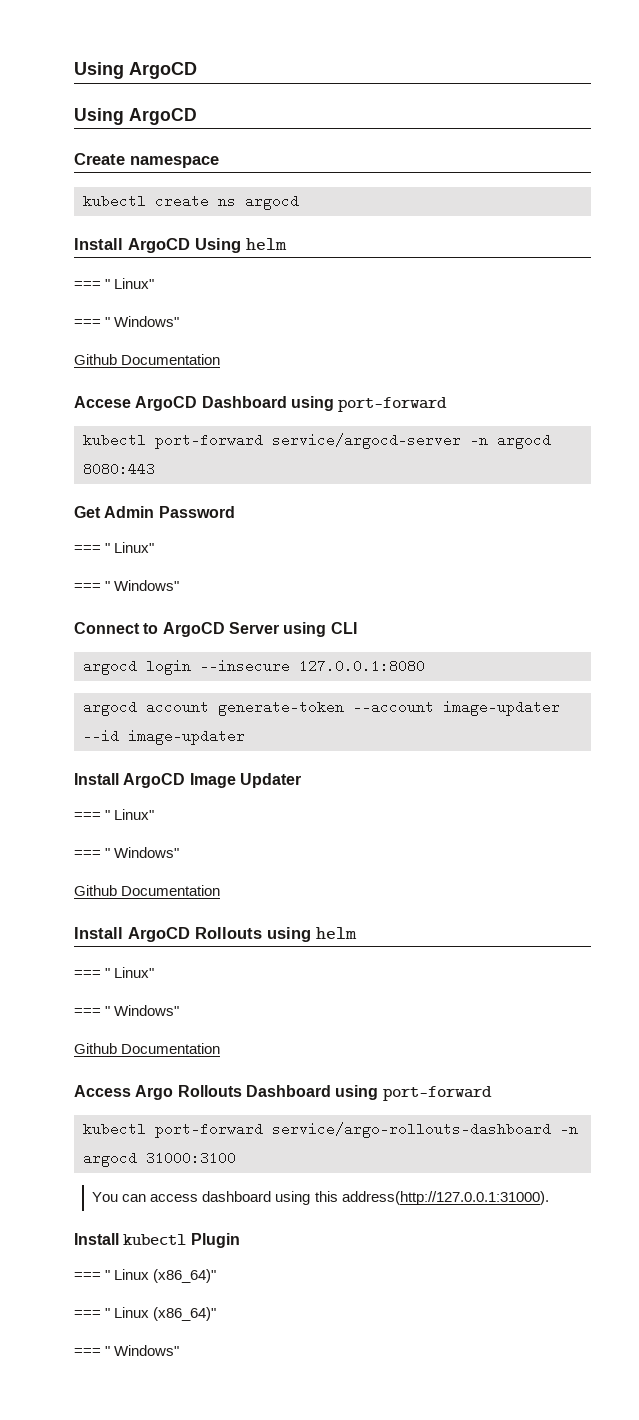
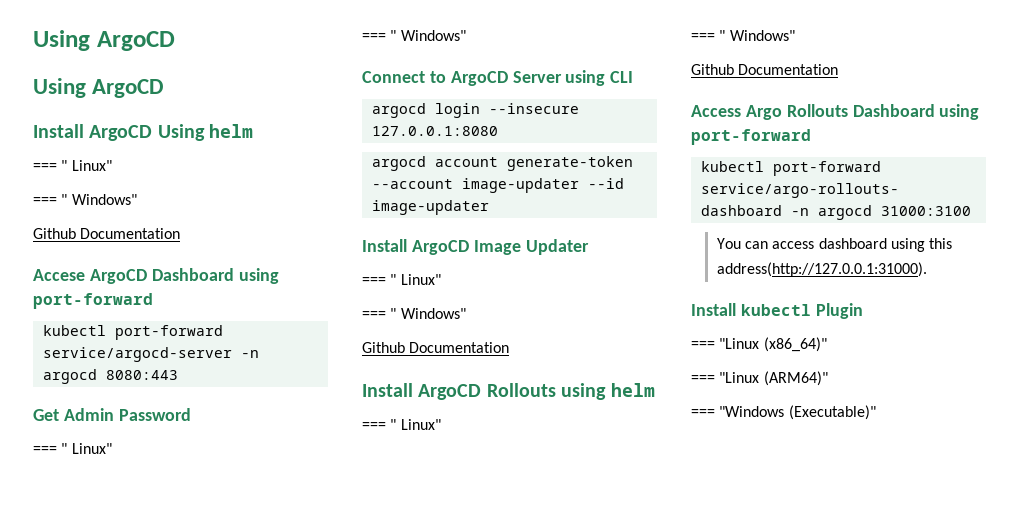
- Create namespace
- kubectl create ns argocd
  Install kubectl Plugin
- === " Linux (x86_64)"
- === " Linux (x86_64)"
- === " Windows"
+ === "Linux (x86_64)"
+ === "Linux (ARM64)"
+ === "Windows (Executable)"

